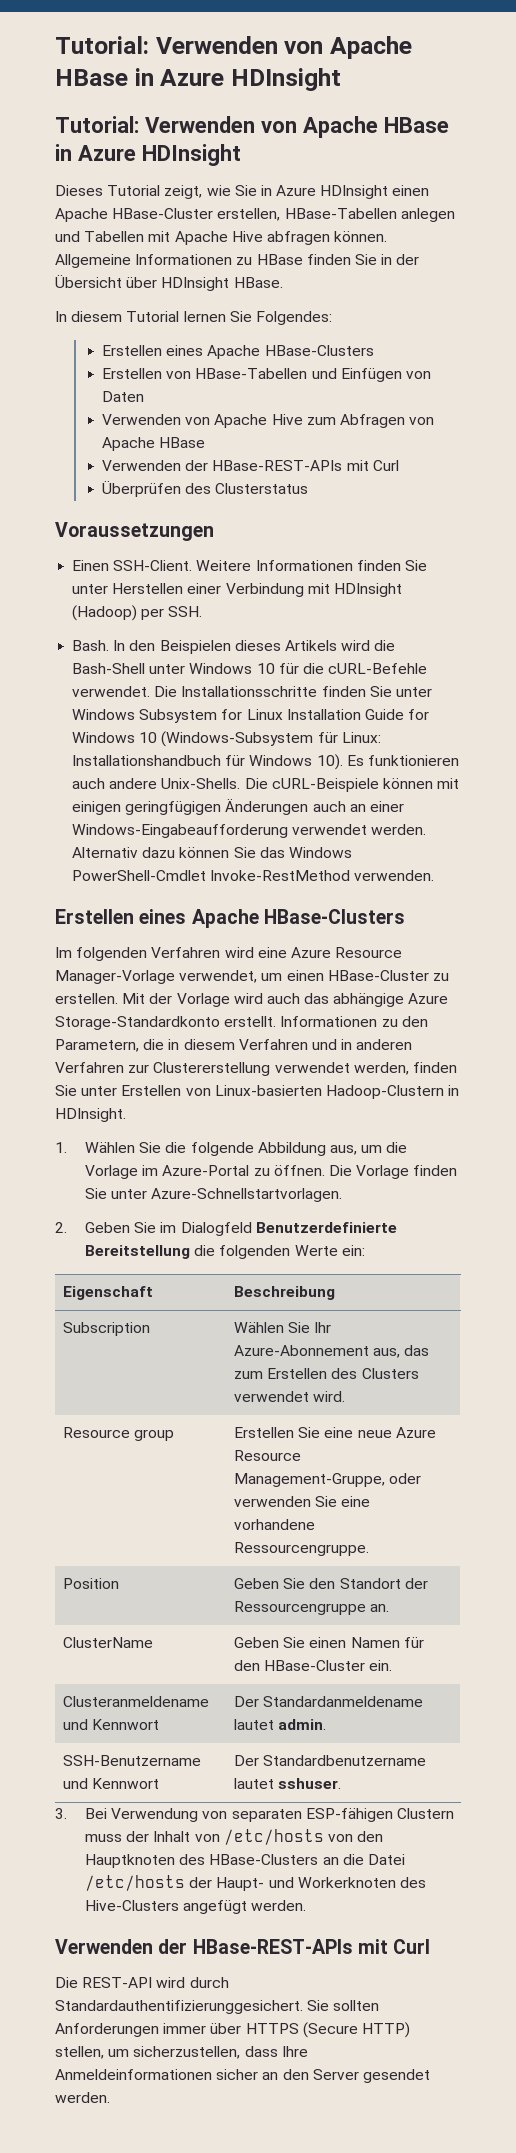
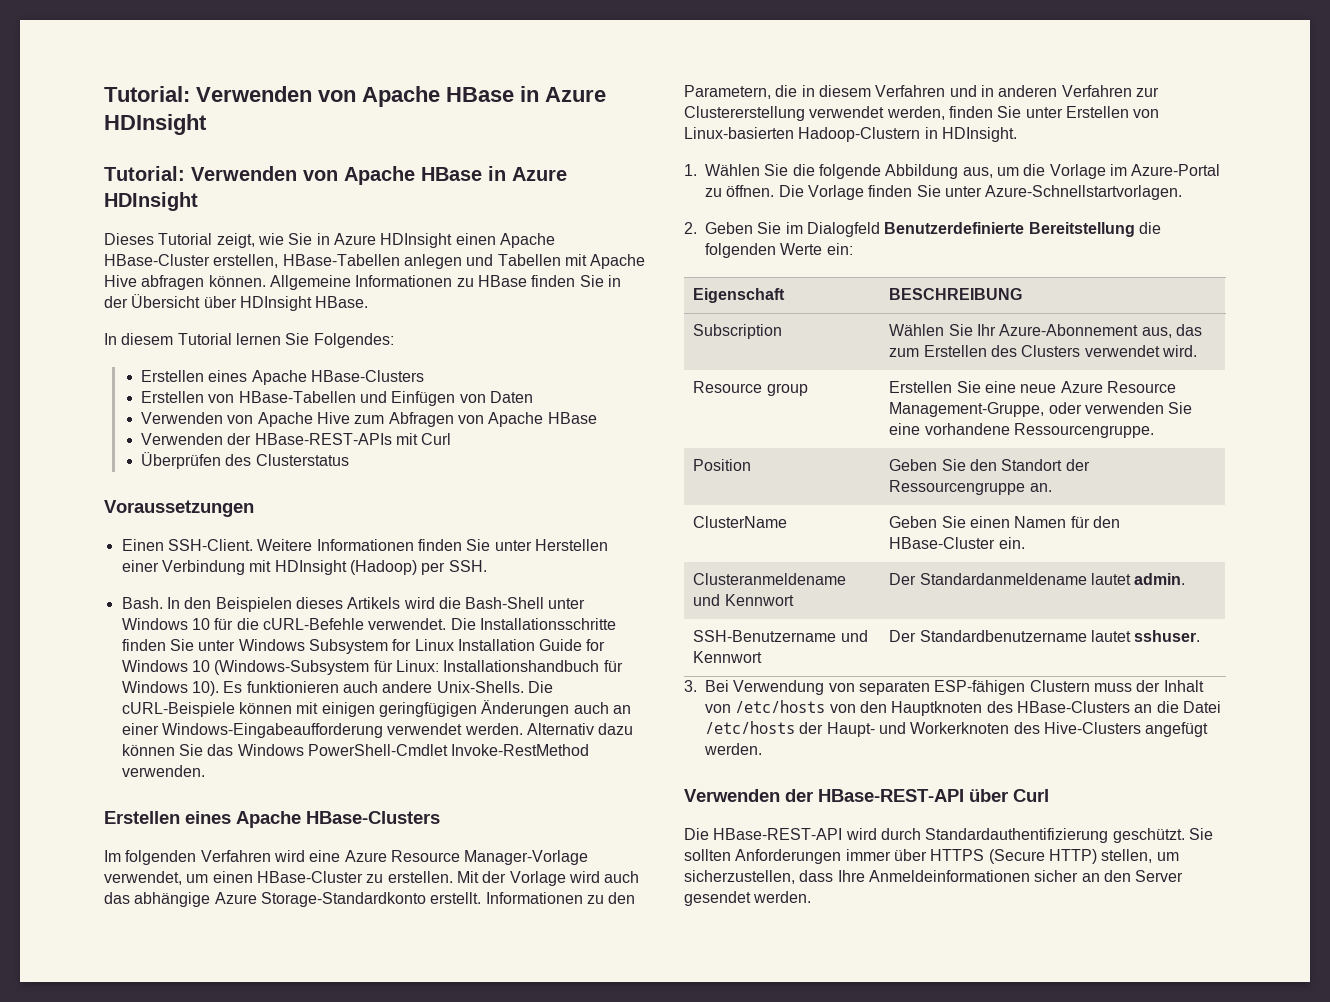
- Eigenschaft | Beschreibung
+ Eigenschaft | BESCHREIBUNG
  3. Bei Verwendung von separaten ESP-fähigen Clustern muss der Inhalt von /etc/hosts von den Hauptknoten des HBase-Clusters an die Datei /etc/hosts der Haupt- und Workerknoten des Hive-Clusters angefügt werden.
- Verwenden der HBase-REST-APIs mit Curl
+ Verwenden der HBase-REST-API über Curl
- Die REST-API wird durch Standardauthentifizierunggesichert.
+ Die HBase-REST-API wird durch Standardauthentifizierung geschützt.

